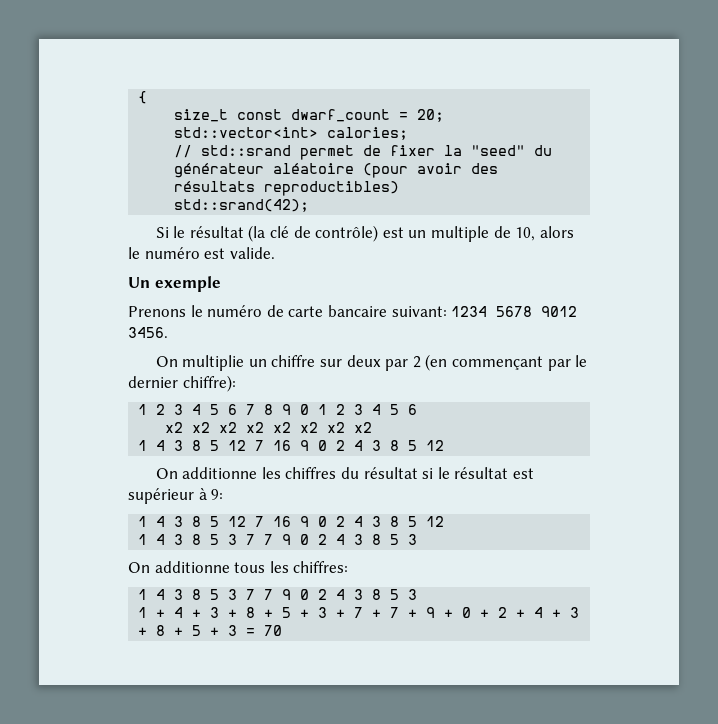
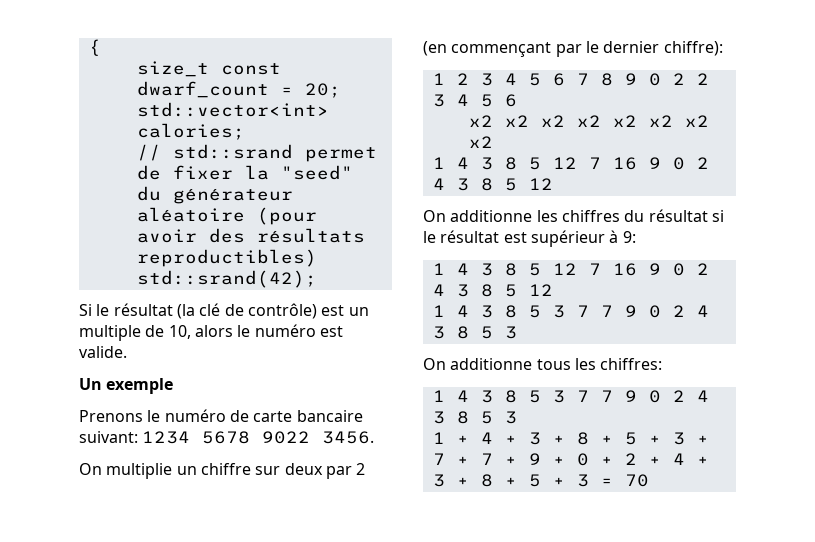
- Prenons le numéro de carte bancaire suivant: 1234 5678 9012 3456.
+ Prenons le numéro de carte bancaire suivant: 1234 5678 9022 3456.
- 1 2 3 4 5 6 7 8 9 0 1 2 3 4 5 6
+ 1 2 3 4 5 6 7 8 9 0 2 2 3 4 5 6

